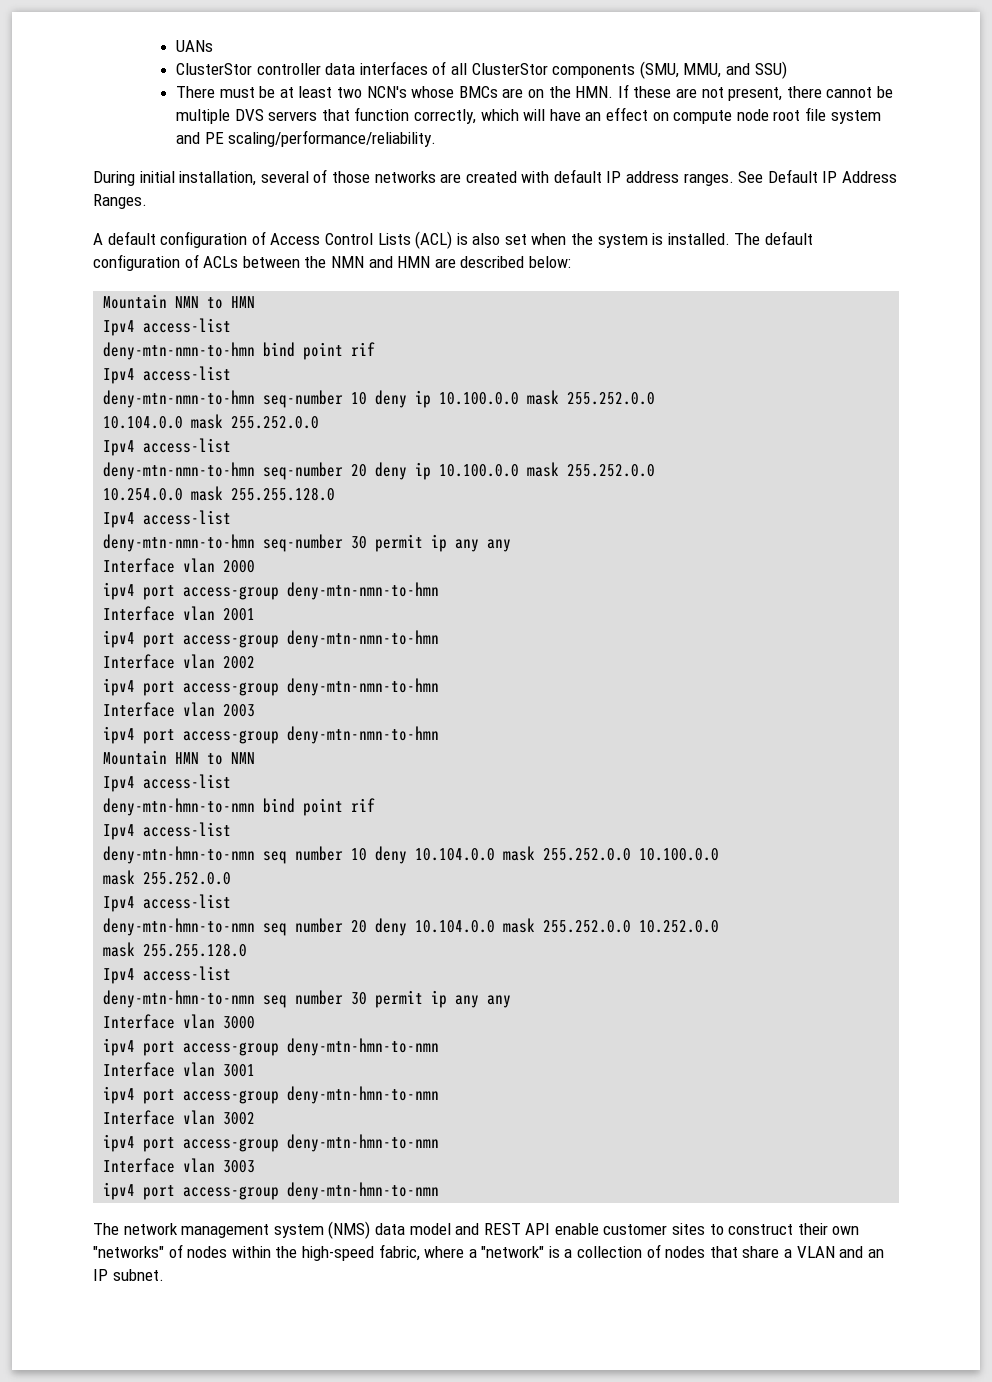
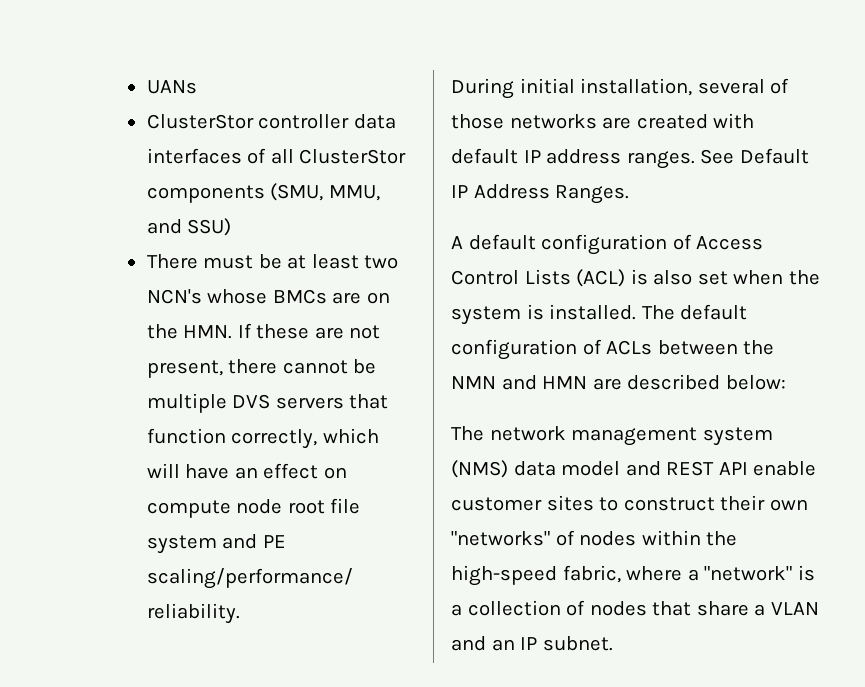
- Mountain NMN to HMN
- Ipv4 access-list
- deny-mtn-nmn-to-hmn bind point rif
- Ipv4 access-list
- deny-mtn-nmn-to-hmn seq-number 10 deny ip 10.100.0.0 mask 255.252.0.0
- 10.104.0.0 mask 255.252.0.0
- Ipv4 access-list
- deny-mtn-nmn-to-hmn seq-number 20 deny ip 10.100.0.0 mask 255.252.0.0
- 10.254.0.0 mask 255.255.128.0
- Ipv4 access-list
- deny-mtn-nmn-to-hmn seq-number 30 permit ip any any
- Interface vlan 2000
- ipv4 port access-group deny-mtn-nmn-to-hmn
- Interface vlan 2001
- ipv4 port access-group deny-mtn-nmn-to-hmn
- Interface vlan 2002
- ipv4 port access-group deny-mtn-nmn-to-hmn
- Interface vlan 2003
- ipv4 port access-group deny-mtn-nmn-to-hmn
- Mountain HMN to NMN
- Ipv4 access-list
- deny-mtn-hmn-to-nmn bind point rif
- Ipv4 access-list
- deny-mtn-hmn-to-nmn seq number 10 deny 10.104.0.0 mask 255.252.0.0 10.100.0.0
- mask 255.252.0.0
- Ipv4 access-list
- deny-mtn-hmn-to-nmn seq number 20 deny 10.104.0.0 mask 255.252.0.0 10.252.0.0
- mask 255.255.128.0
- Ipv4 access-list
- deny-mtn-hmn-to-nmn seq number 30 permit ip any any
- Interface vlan 3000
- ipv4 port access-group deny-mtn-hmn-to-nmn
- Interface vlan 3001
- ipv4 port access-group deny-mtn-hmn-to-nmn
- Interface vlan 3002
- ipv4 port access-group deny-mtn-hmn-to-nmn
- Interface vlan 3003
- ipv4 port access-group deny-mtn-hmn-to-nmn

